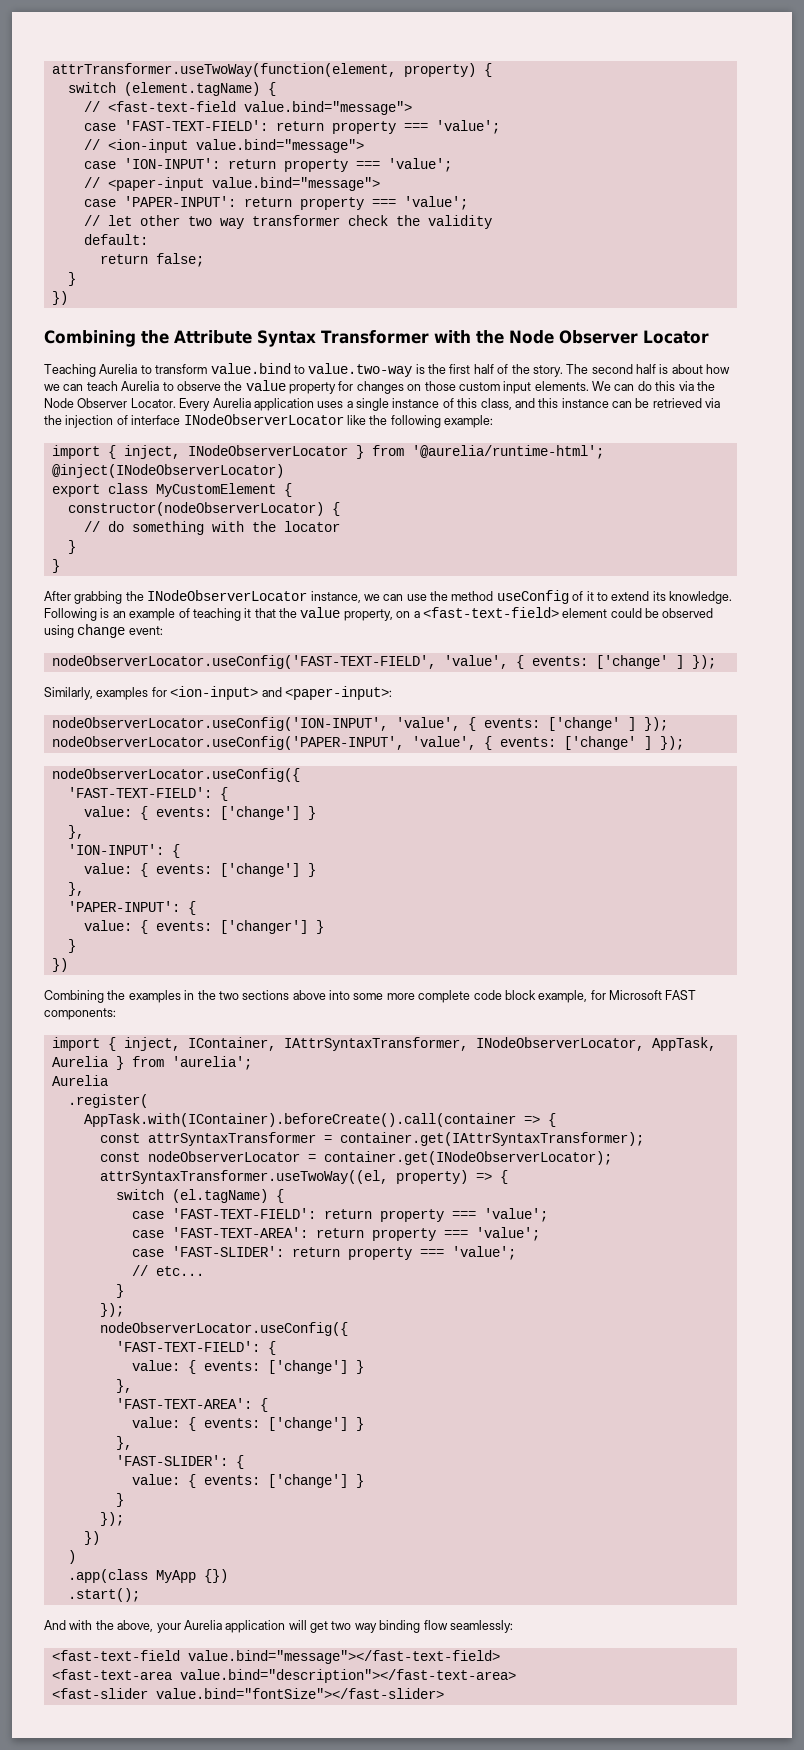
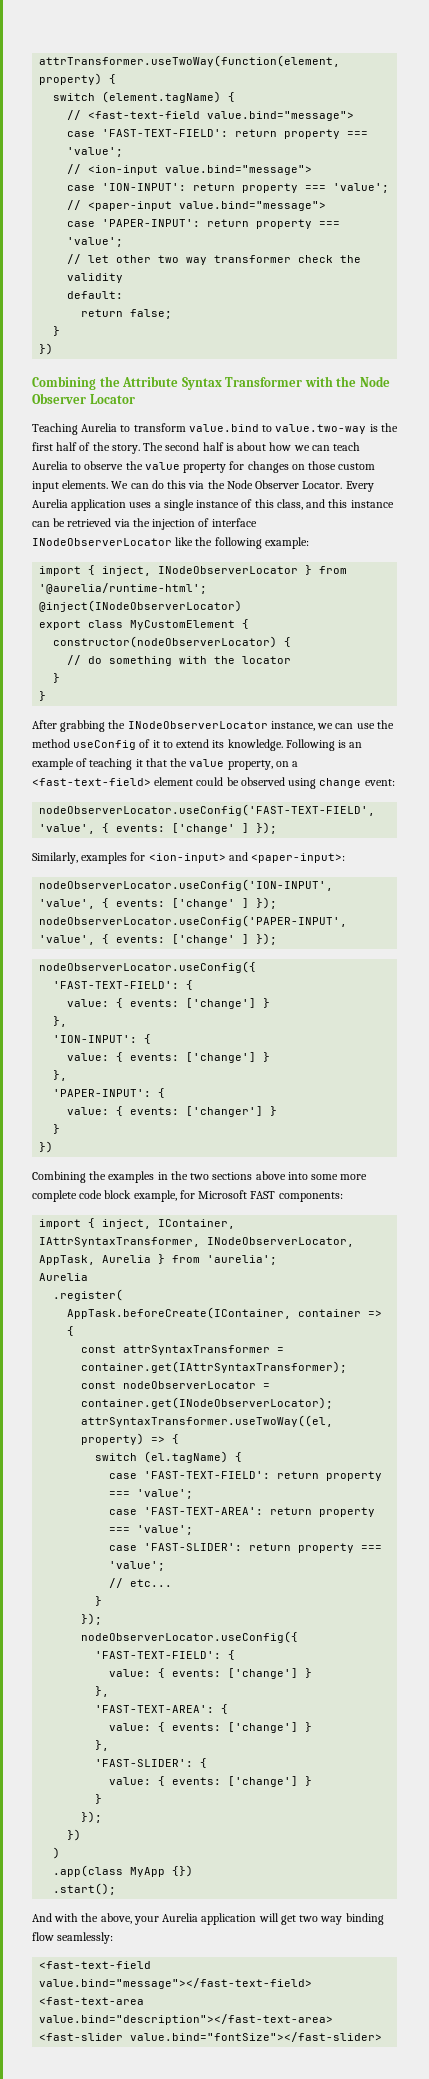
- AppTask.with(IContainer).beforeCreate().call(container => {
+ AppTask.beforeCreate(IContainer, container => {

